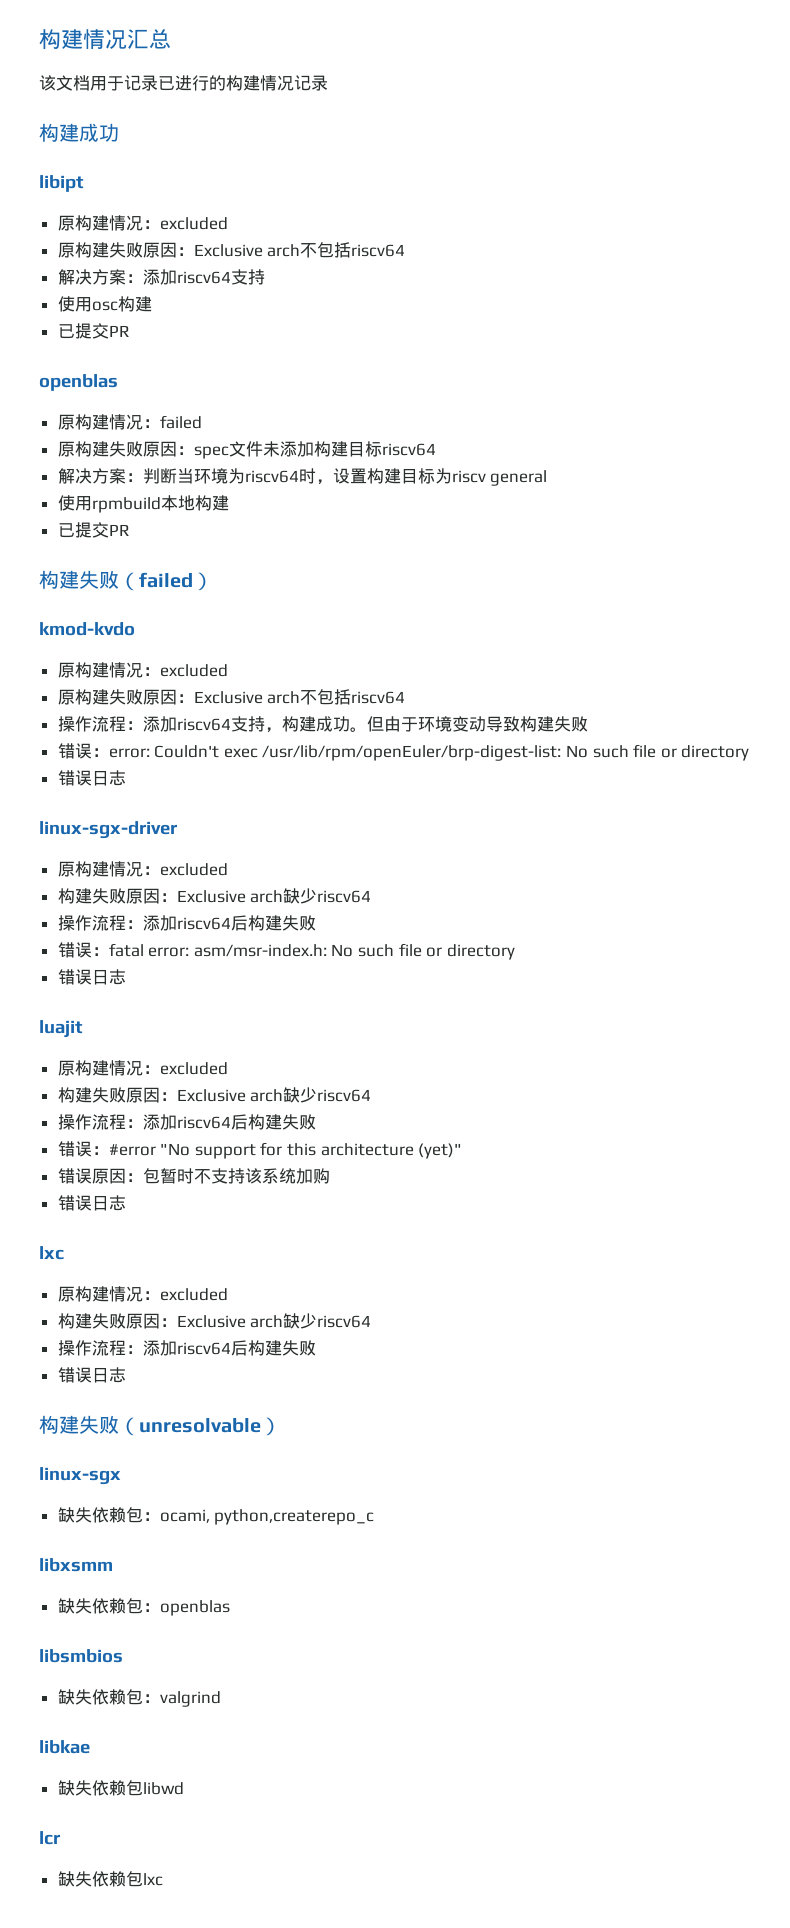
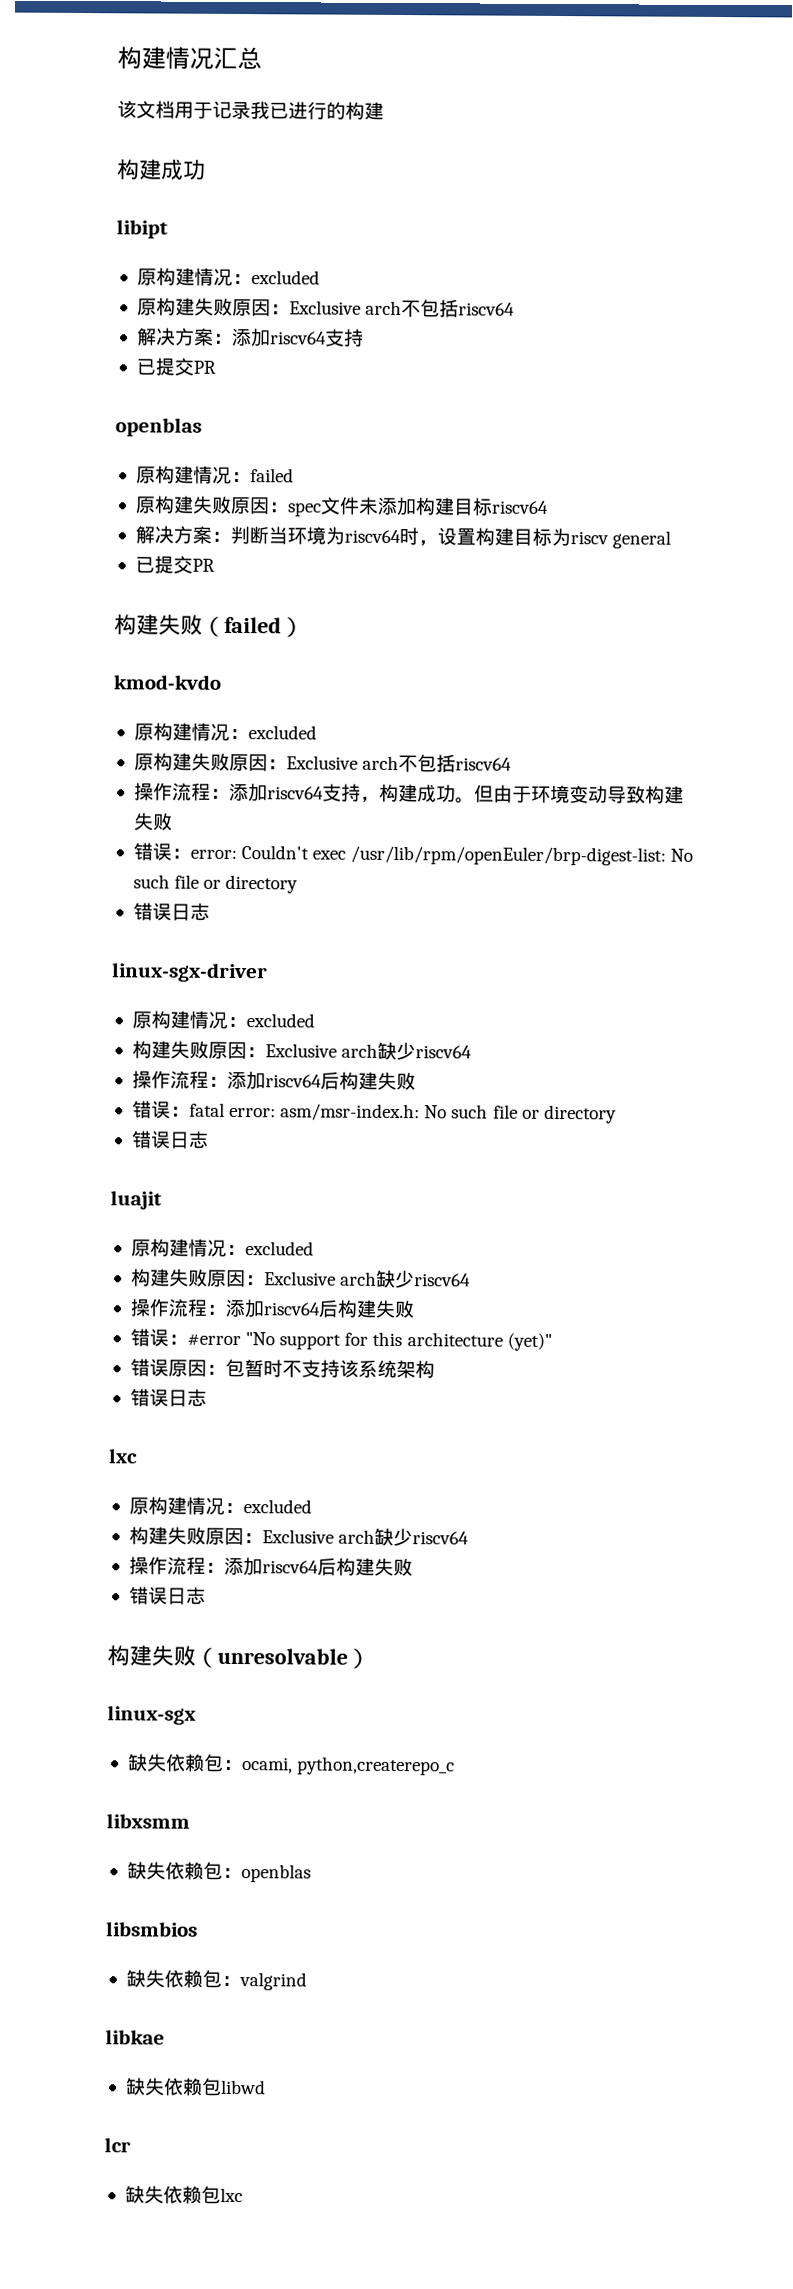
- 该文档用于记录已进行的构建情况记录
+ 该文档用于记录我已进行的构建
- 使用osc构建
- 使用rpmbuild本地构建
- 错误原因：包暂时不支持该系统加购
+ 错误原因：包暂时不支持该系统架构

